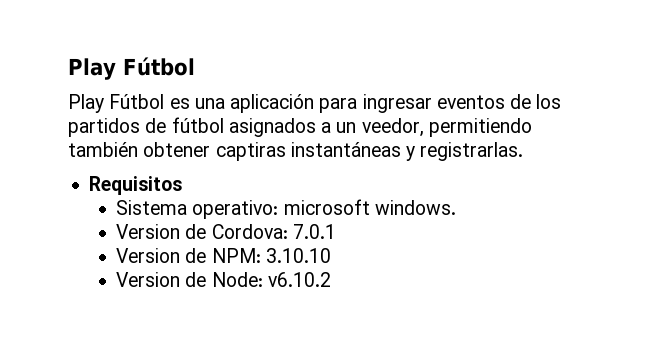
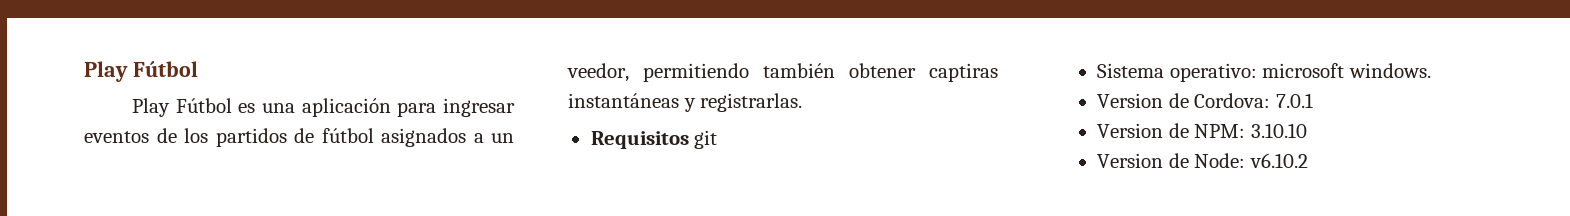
- Requisitos
+ Requisitos git

